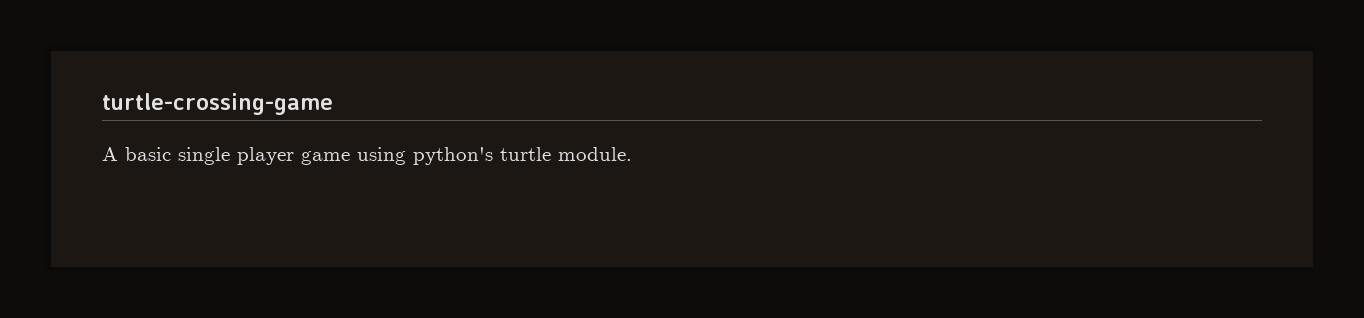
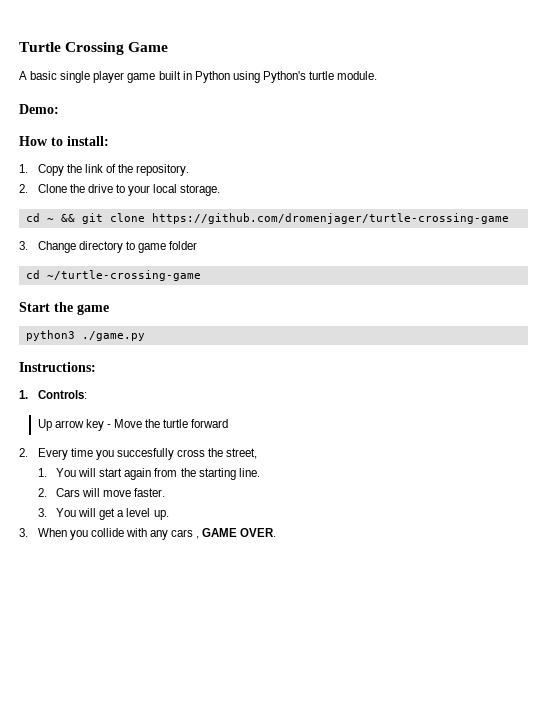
- turtle-crossing-game
+ Turtle Crossing Game
- A basic single player game using python's turtle module.
+ A basic single player game built in Python using Python's turtle module.
+ Demo:
+ How to install:
+ 1. Copy the link of the repository.
+ 2. Clone the drive to your local storage.
+ cd ~ && git clone https://github.com/dromenjager/turtle-crossing-game
+ 3. Change directory to game folder
+ cd ~/turtle-crossing-game
+ Start the game
+ python3 ./game.py
+ Instructions:
+ 1. Controls:
+ Up arrow key - Move the turtle forward
+ 2. Every time you succesfully cross the street,
+ 1. You will start again from the starting line.
+ 2. Cars will move faster.
+ 3. You will get a level up.
+ 3. When you collide with any cars , GAME OVER.

